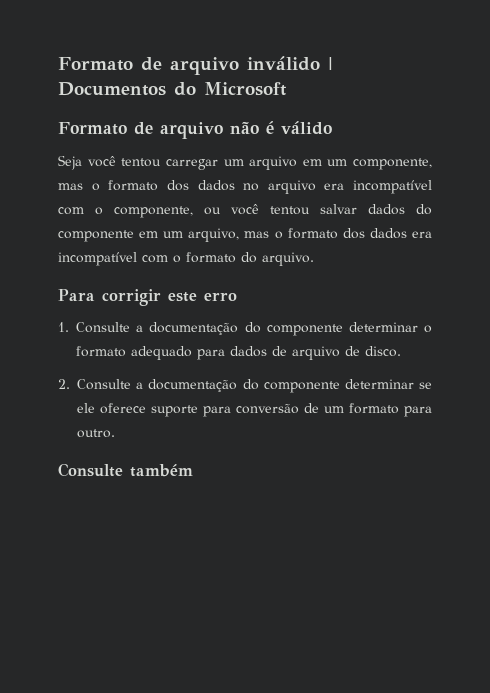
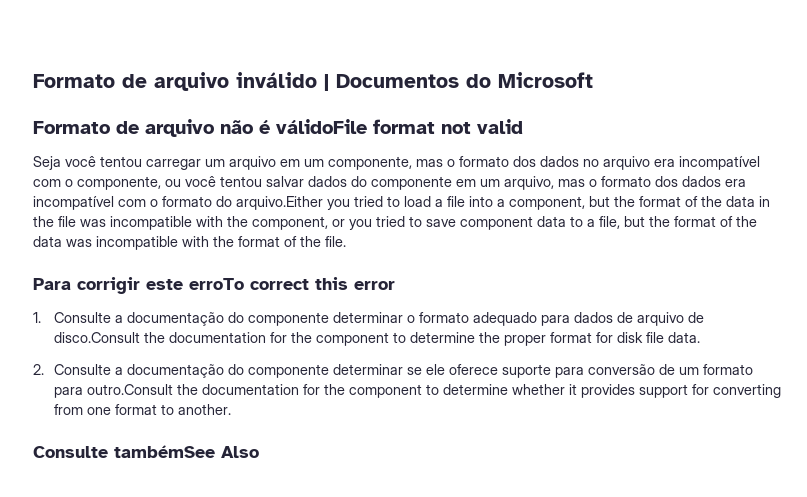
- Formato de arquivo não é válido
+ Formato de arquivo não é válidoFile format not valid
- Seja você tentou carregar um arquivo em um componente, mas o formato dos dados no arquivo era incompatível com o componente, ou você tentou salvar dados do componente em um arquivo, mas o formato dos dados era incompatível com o formato do arquivo.
+ Seja você tentou carregar um arquivo em um componente, mas o formato dos dados no arquivo era incompatível com o componente, ou você tentou salvar dados do componente em um arquivo, mas o formato dos dados era incompatível com o formato do arquivo.Either you tried to load a file into a component, but the format of the data in the file was incompatible with the component, or you tried to save component data to a file, but the format of the data was incompatible with the format of the file.
- Para corrigir este erro
+ Para corrigir este erroTo correct this error
- 1. Consulte a documentação do componente determinar o formato adequado para dados de arquivo de disco.
+ 1. Consulte a documentação do componente determinar o formato adequado para dados de arquivo de disco.Consult the documentation for the component to determine the proper format for disk file data.
- 2. Consulte a documentação do componente determinar se ele oferece suporte para conversão de um formato para outro.
- Consulte também
+ 2. Consulte a documentação do componente determinar se ele oferece suporte para conversão de um formato para outro.Consult the documentation for the component to determine whether it provides support for converting from one format to another.
+ Consulte tambémSee Also

